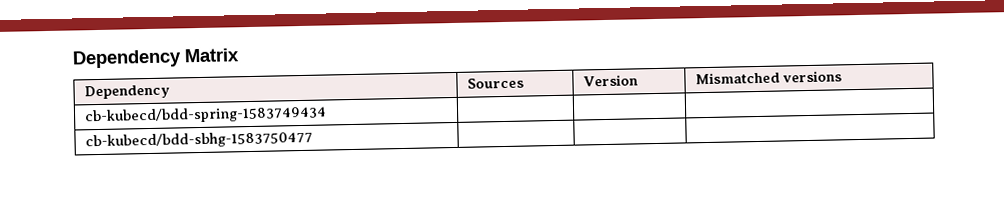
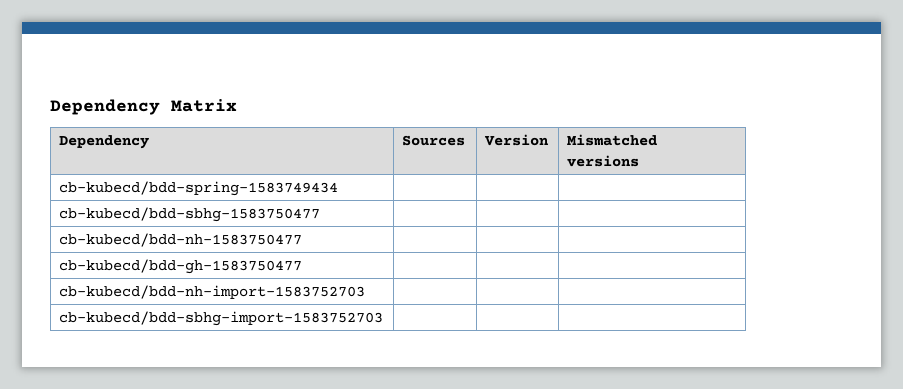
+ cb-kubecd/bdd-nh-1583750477 | | |
+ cb-kubecd/bdd-gh-1583750477 | | |
+ cb-kubecd/bdd-nh-import-1583752703 | | |
+ cb-kubecd/bdd-sbhg-import-1583752703 | | |

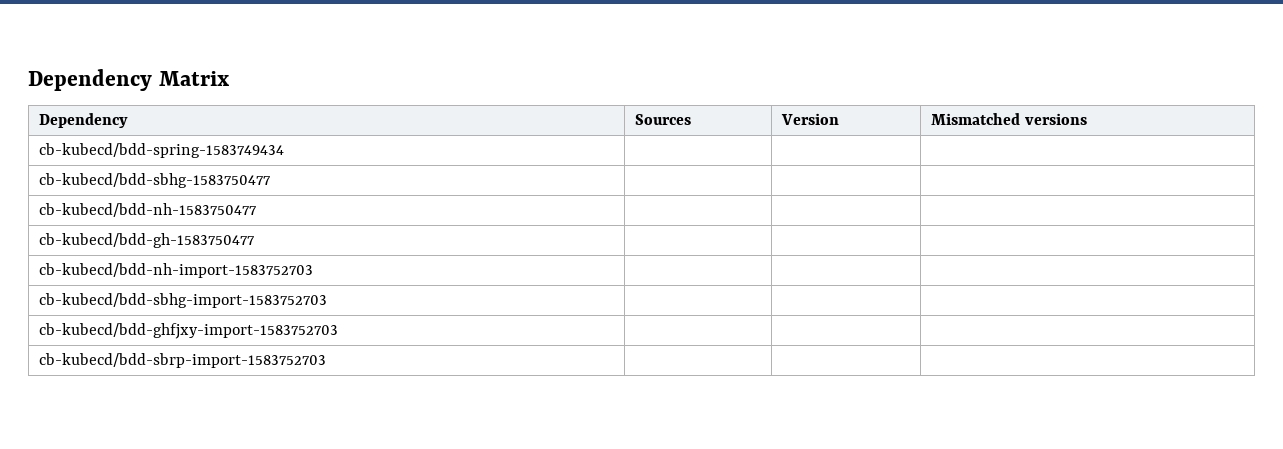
+ cb-kubecd/bdd-ghfjxy-import-1583752703 | | |
+ cb-kubecd/bdd-sbrp-import-1583752703 | | |

